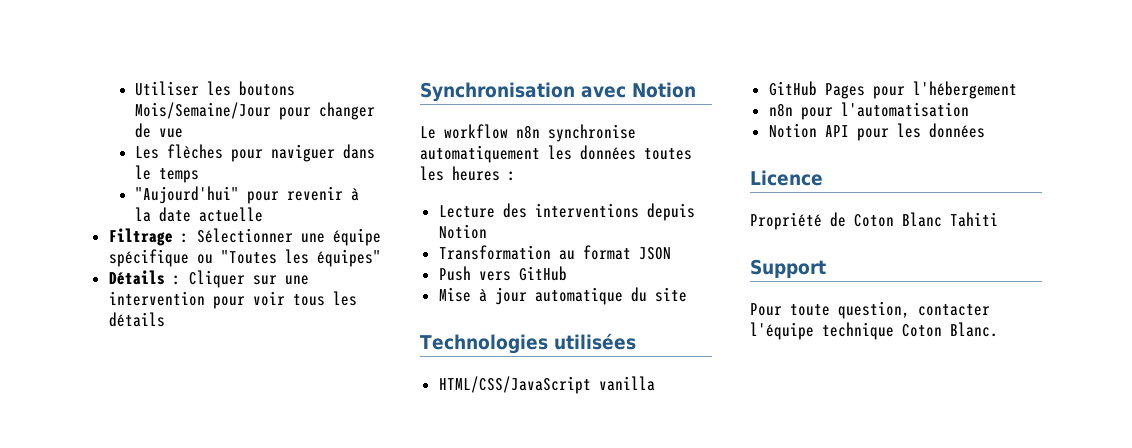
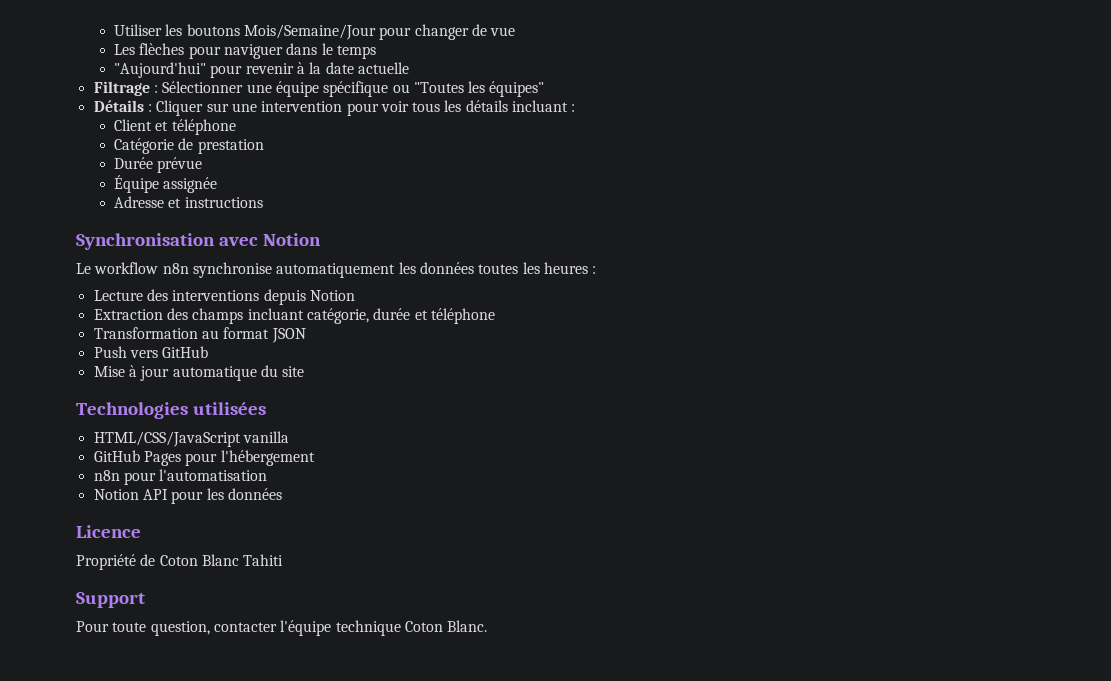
- Détails : Cliquer sur une intervention pour voir tous les détails
+ Détails : Cliquer sur une intervention pour voir tous les détails incluant :
+ Client et téléphone
+ Catégorie de prestation
+ Durée prévue
+ Équipe assignée
+ Adresse et instructions
+ Extraction des champs incluant catégorie, durée et téléphone

